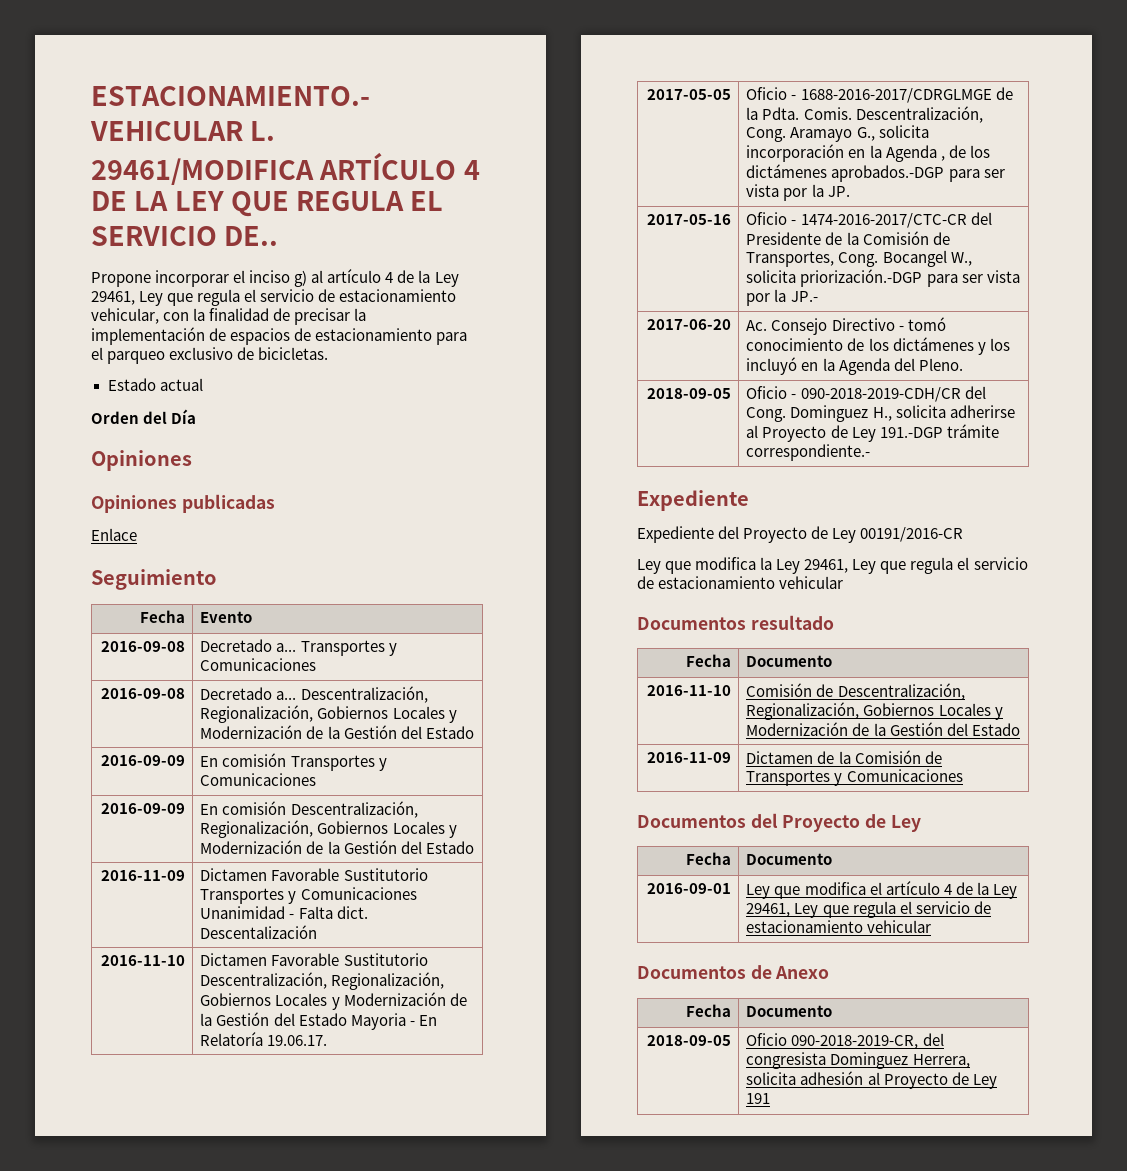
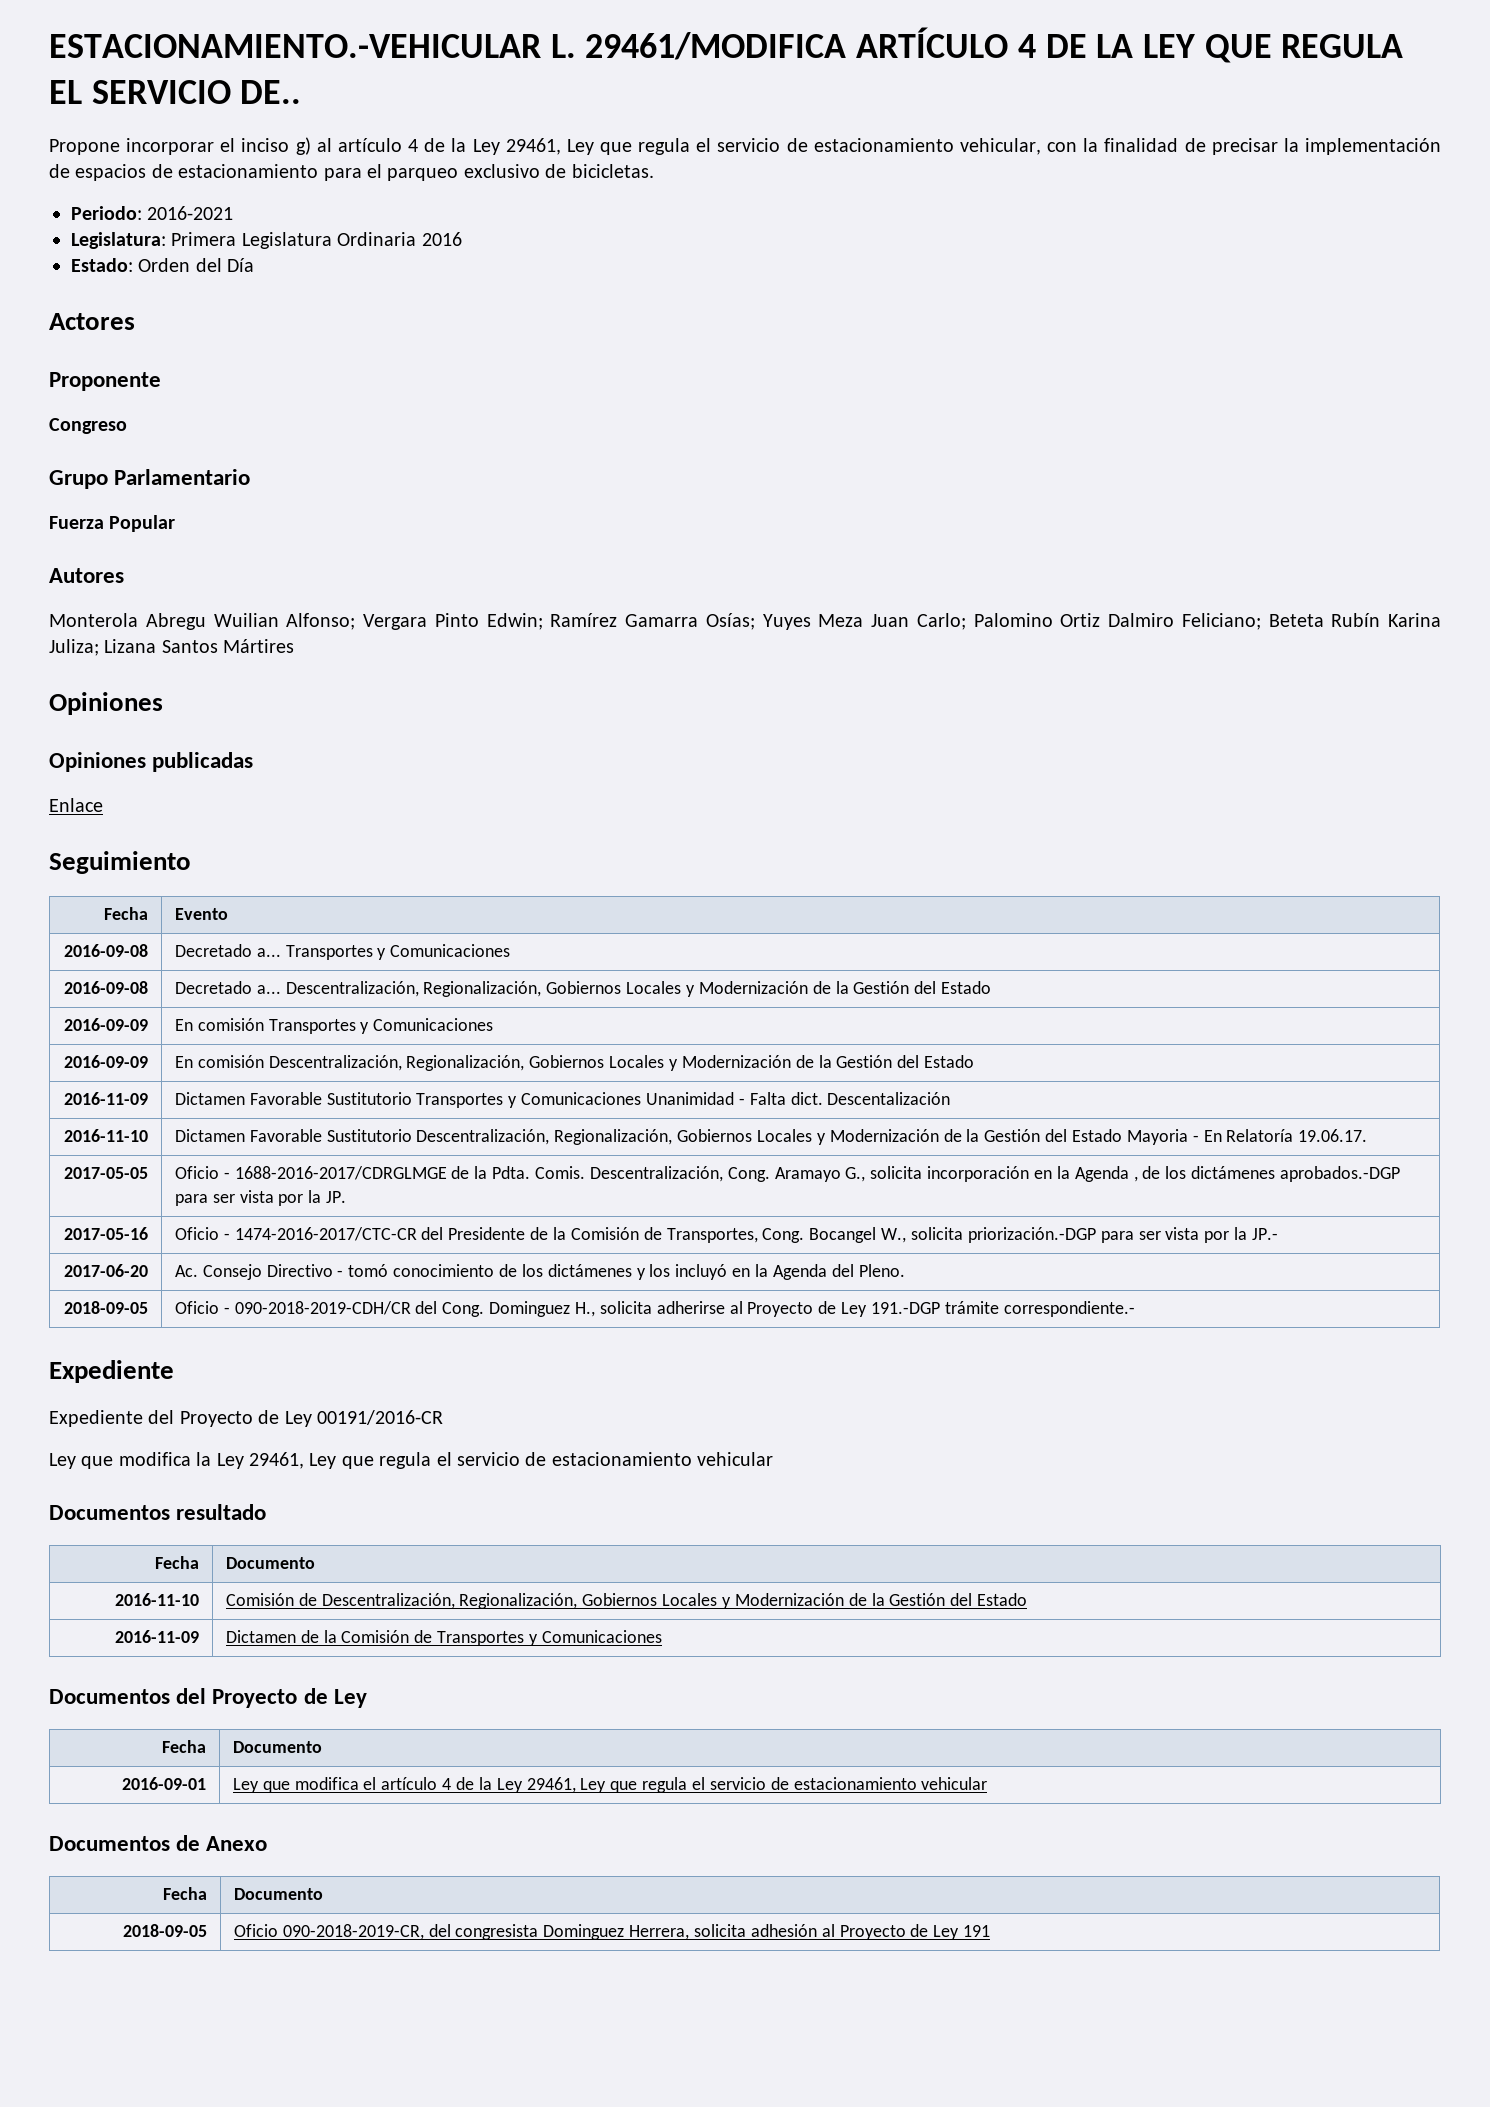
- Estado actual
- Orden del Día
+ Periodo: 2016-2021
+ Legislatura: Primera Legislatura Ordinaria 2016
+ Estado: Orden del Día
+ Actores
+ Proponente
+ Congreso
+ Grupo Parlamentario
+ Fuerza Popular
+ Autores
+ Monterola Abregu Wuilian Alfonso; Vergara Pinto Edwin; Ramírez Gamarra Osías; Yuyes Meza Juan Carlo; Palomino Ortiz Dalmiro Feliciano; Beteta Rubín Karina Juliza; Lizana Santos Mártires

